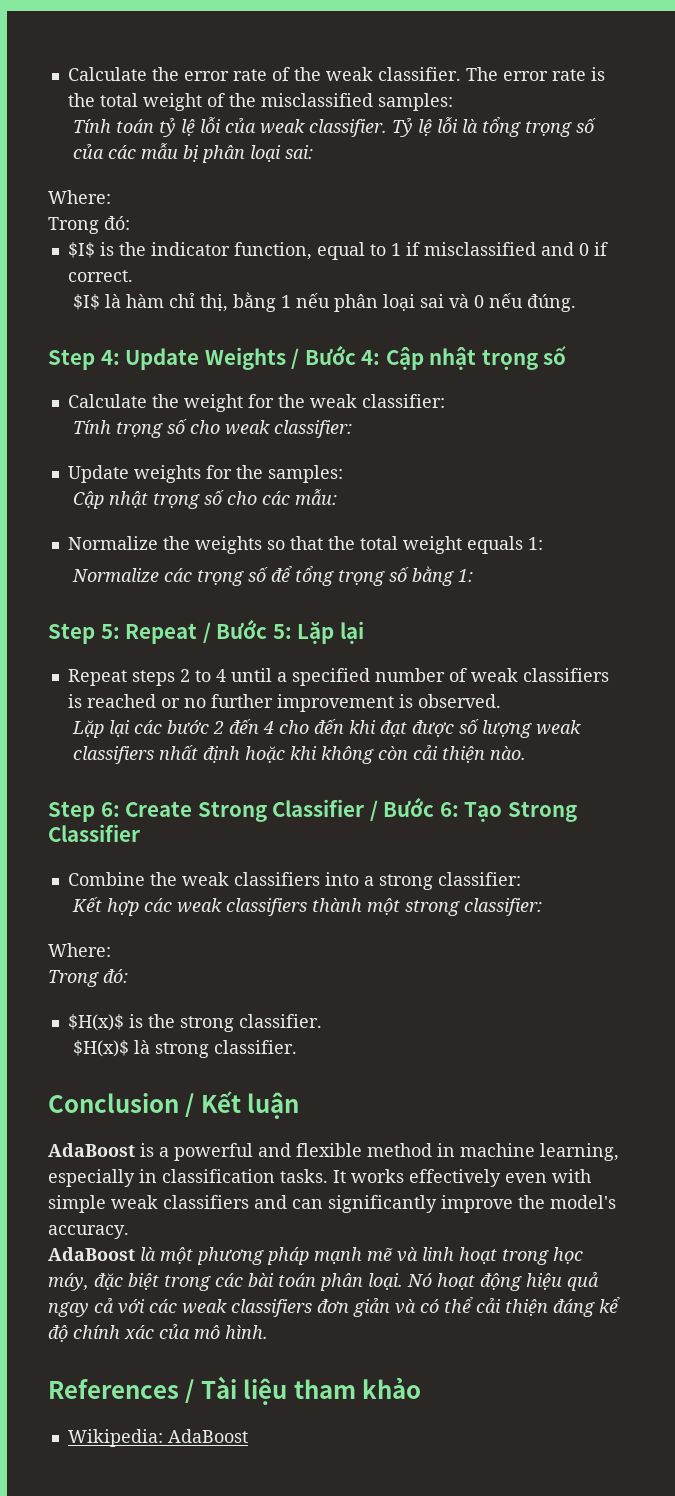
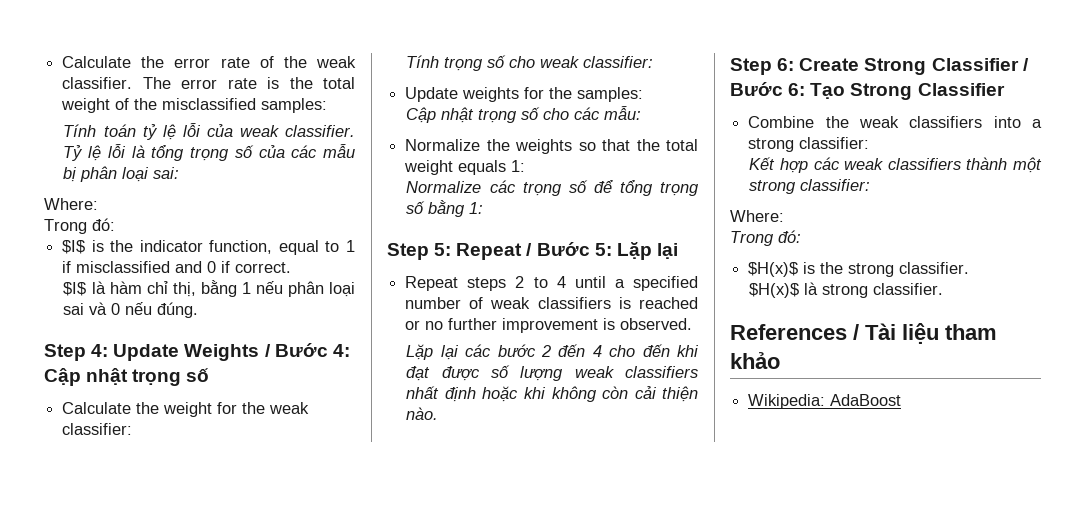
- Conclusion / Kết luận
- AdaBoost is a powerful and flexible method in machine learning, especially in classification tasks. It works effectively even with simple weak classifiers and can significantly improve the model's accuracy.
- AdaBoost là một phương pháp mạnh mẽ và linh hoạt trong học máy, đặc biệt trong các bài toán phân loại. Nó hoạt động hiệu quả ngay cả với các weak classifiers đơn giản và có thể cải thiện đáng kể độ chính xác của mô hình.

